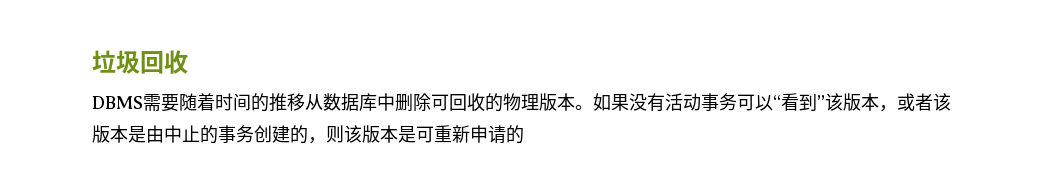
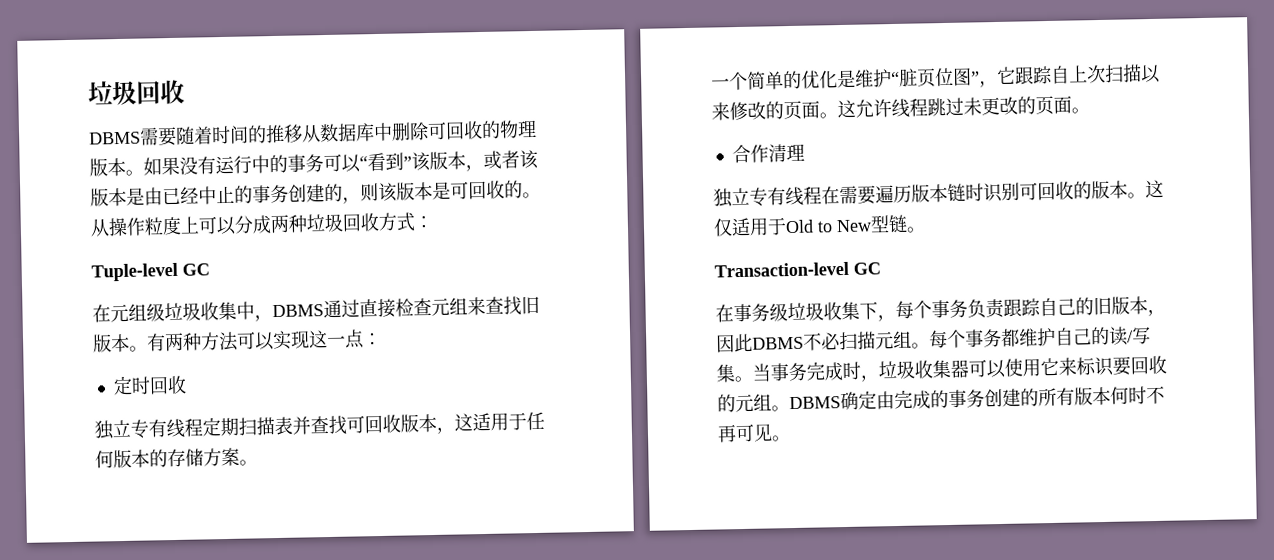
- 如果没有活动事务可以“看到”该版本，或者该版本是由中止的事务创建的，则该版本是可重新申请的
+ 如果没有运行中的事务可以“看到”该版本，或者该版本是由已经中止的事务创建的，则该版本是可回收的。从操作粒度上可以分成两种垃圾回收方式：
+ Tuple-level GC
+ 在元组级垃圾收集中，DBMS通过直接检查元组来查找旧版本。有两种方法可以实现这一点：
+ 定时回收
+ 独立专有线程定期扫描表并查找可回收版本，这适用于任何版本的存储方案。
+ 一个简单的优化是维护“脏页位图”，它跟踪自上次扫描以来修改的页面。这允许线程跳过未更改的页面。
+ 合作清理
+ 独立专有线程在需要遍历版本链时识别可回收的版本。这仅适用于Old to New型链。
+ Transaction-level GC
+ 在事务级垃圾收集下，每个事务负责跟踪自己的旧版本，因此DBMS不必扫描元组。每个事务都维护自己的读/写集。当事务完成时，垃圾收集器可以使用它来标识要回收的元组。DBMS确定由完成的事务创建的所有版本何时不再可见。

